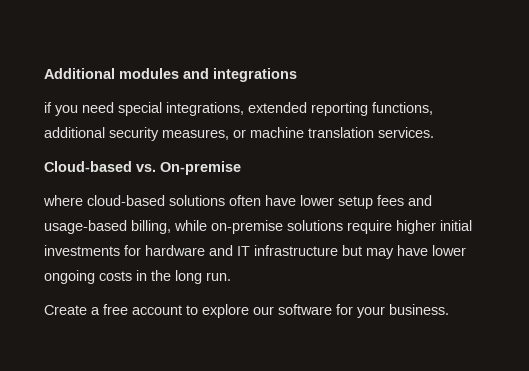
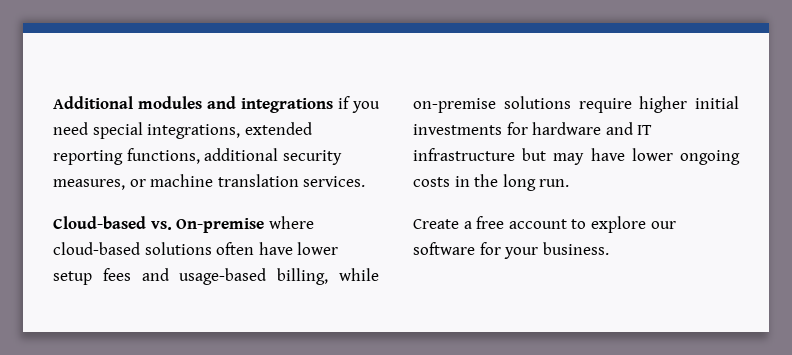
- Additional modules and integrations
- if you need special integrations, extended reporting functions, additional security measures, or machine translation services.
+ Additional modules and integrations if you need special integrations, extended reporting functions, additional security measures, or machine translation services.
- Cloud-based vs. On-premise
- where cloud-based solutions often have lower setup fees and usage-based billing, while on-premise solutions require higher initial investments for hardware and IT infrastructure but may have lower ongoing costs in the long run.
+ Cloud-based vs. On-premise where cloud-based solutions often have lower setup fees and usage-based billing, while on-premise solutions require higher initial investments for hardware and IT infrastructure but may have lower ongoing costs in the long run.

